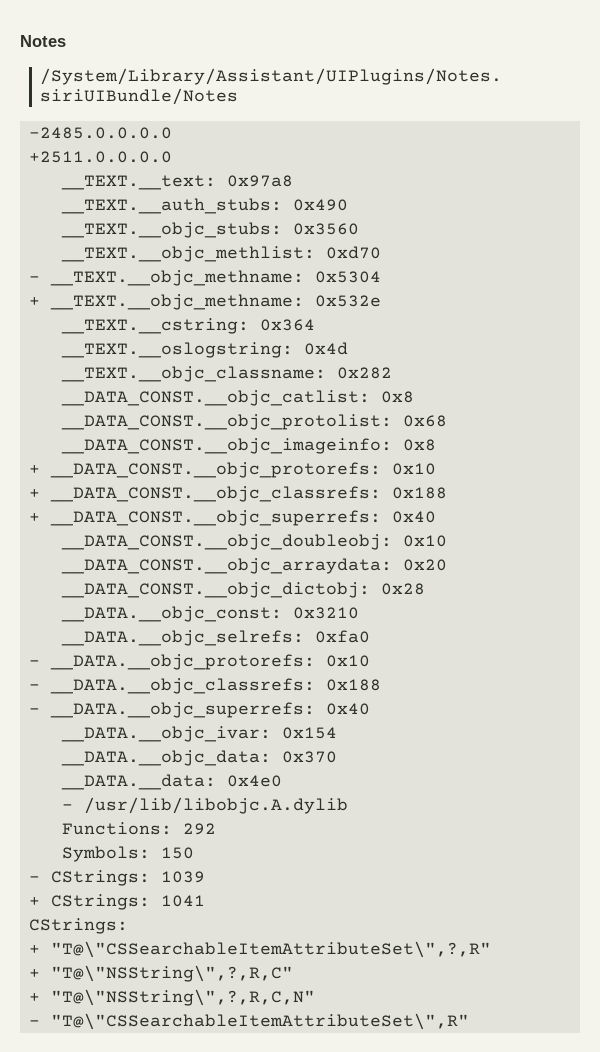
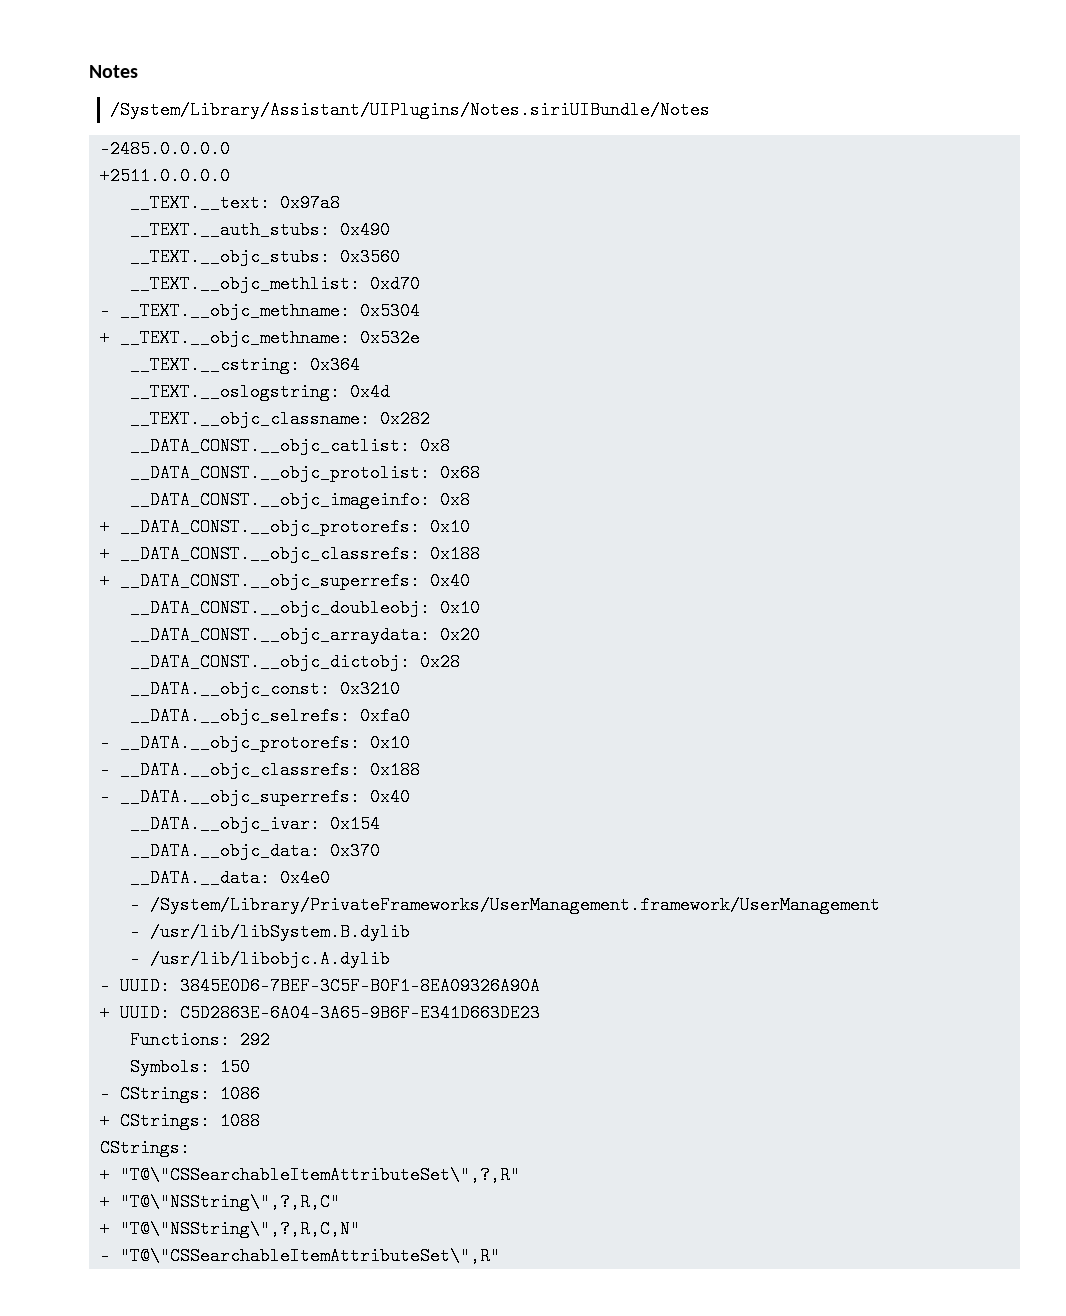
+ - /System/Library/PrivateFrameworks/UserManagement.framework/UserManagement
+ - /usr/lib/libSystem.B.dylib
  - /usr/lib/libobjc.A.dylib
+ - UUID: 3845E0D6-7BEF-3C5F-B0F1-8EA09326A90A
+ + UUID: C5D2863E-6A04-3A65-9B6F-E341D663DE23
- - CStrings: 1039
+ - CStrings: 1086
- + CStrings: 1041
+ + CStrings: 1088

